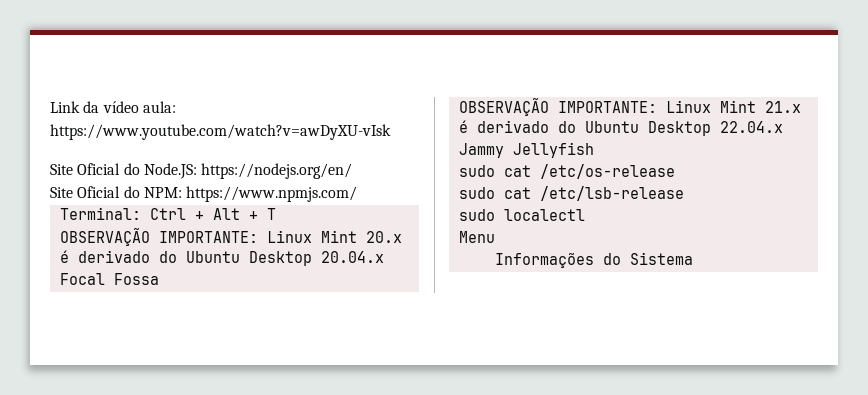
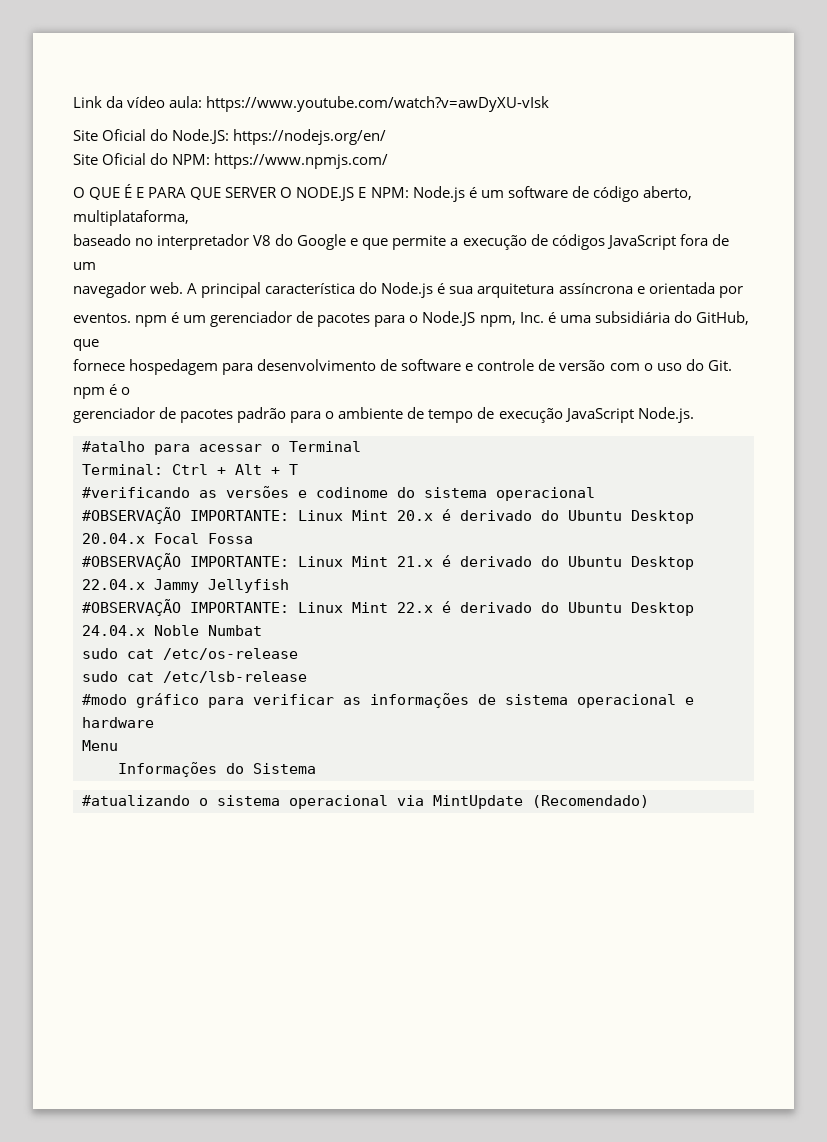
+ O QUE É E PARA QUE SERVER O NODE.JS E NPM: Node.js é um software de código aberto, multiplataforma,
+ baseado no interpretador V8 do Google e que permite a execução de códigos JavaScript fora de um
+ navegador web. A principal característica do Node.js é sua arquitetura assíncrona e orientada por
+ eventos. npm é um gerenciador de pacotes para o Node.JS npm, Inc. é uma subsidiária do GitHub, que
+ fornece hospedagem para desenvolvimento de software e controle de versão com o uso do Git. npm é o
+ gerenciador de pacotes padrão para o ambiente de tempo de execução JavaScript Node.js.
+ #atalho para acessar o Terminal
- OBSERVAÇÃO IMPORTANTE: Linux Mint 20.x é derivado do Ubuntu Desktop 20.04.x Focal Fossa
+ #verificando as versões e codinome do sistema operacional
+ #OBSERVAÇÃO IMPORTANTE: Linux Mint 20.x é derivado do Ubuntu Desktop 20.04.x Focal Fossa
- OBSERVAÇÃO IMPORTANTE: Linux Mint 21.x é derivado do Ubuntu Desktop 22.04.x Jammy Jellyfish
+ #OBSERVAÇÃO IMPORTANTE: Linux Mint 21.x é derivado do Ubuntu Desktop 22.04.x Jammy Jellyfish
+ #OBSERVAÇÃO IMPORTANTE: Linux Mint 22.x é derivado do Ubuntu Desktop 24.04.x Noble Numbat
- sudo localectl
+ #modo gráfico para verificar as informações de sistema operacional e hardware
  Menu
  Informações do Sistema
+ #atualizando o sistema operacional via MintUpdate (Recomendado)

